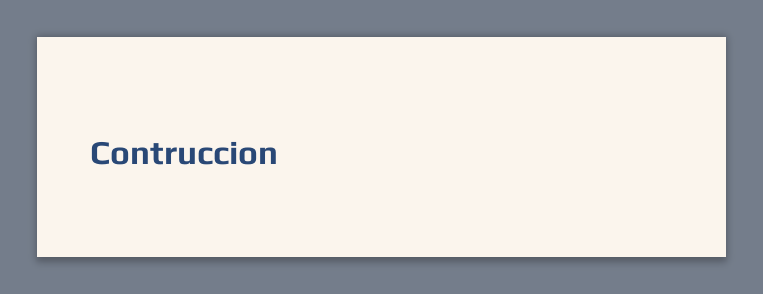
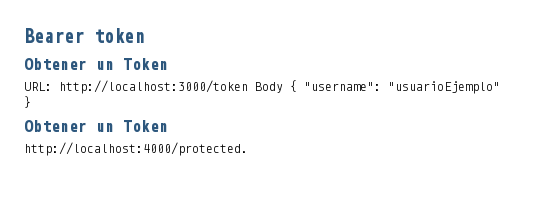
- Contruccion
+ Bearer token
+ Obtener un Token
+ URL: http://localhost:3000/token Body { "username": "usuarioEjemplo" }
+ Obtener un Token
+ http://localhost:4000/protected.

